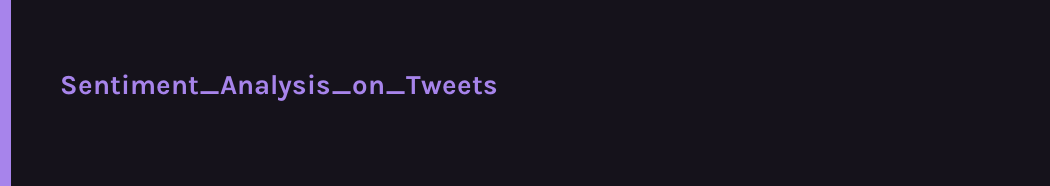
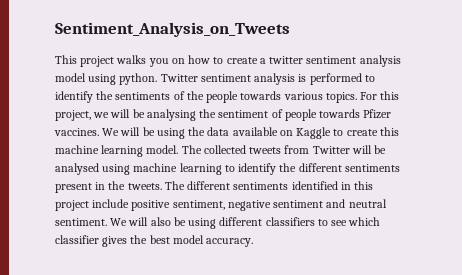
+ This project walks you on how to create a twitter sentiment analysis model using python. Twitter sentiment analysis is performed to identify the sentiments of the people towards various topics. For this project, we will be analysing the sentiment of people towards Pfizer vaccines. We will be using the data available on Kaggle to create this machine learning model. The collected tweets from Twitter will be analysed using machine learning to identify the different sentiments present in the tweets. The different sentiments identified in this project include positive sentiment, negative sentiment and neutral sentiment. We will also be using different classifiers to see which classifier gives the best model accuracy.

